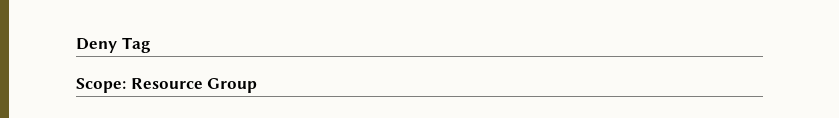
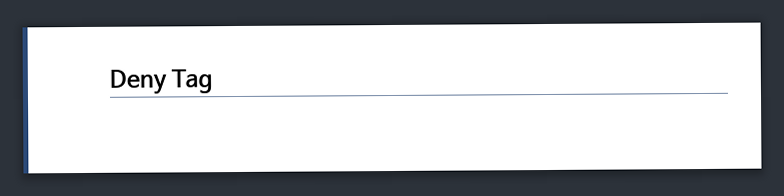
- Scope: Resource Group

